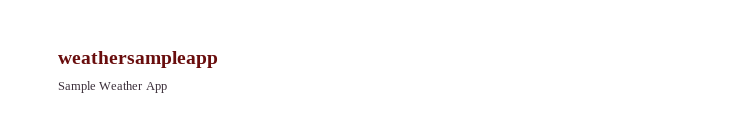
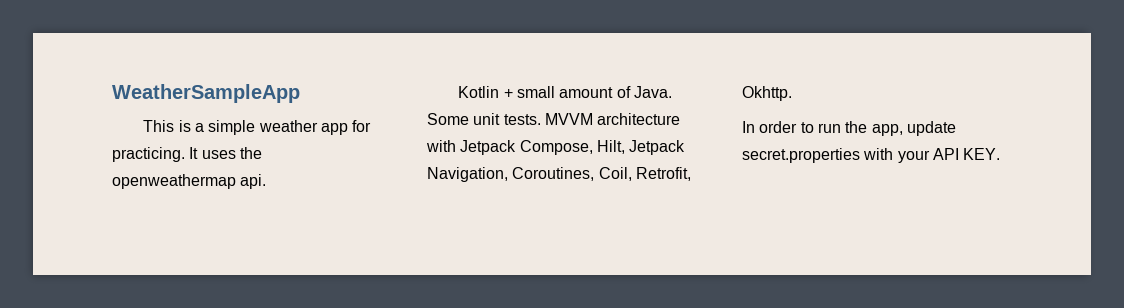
- weathersampleapp
- Sample Weather App
+ WeatherSampleApp
+ This is a simple weather app for practicing. It uses the openweathermap api.
+ Kotlin + small amount of Java. Some unit tests. MVVM architecture with Jetpack Compose, Hilt, Jetpack Navigation, Coroutines, Coil, Retrofit, Okhttp.
+ In order to run the app, update secret.properties with your API KEY.

